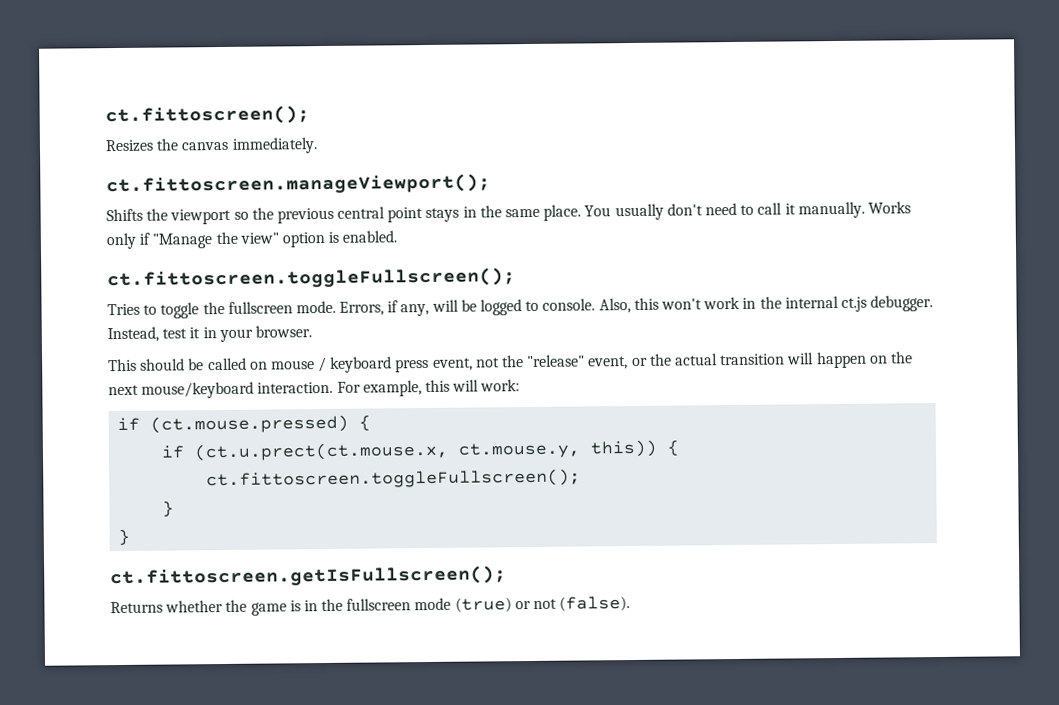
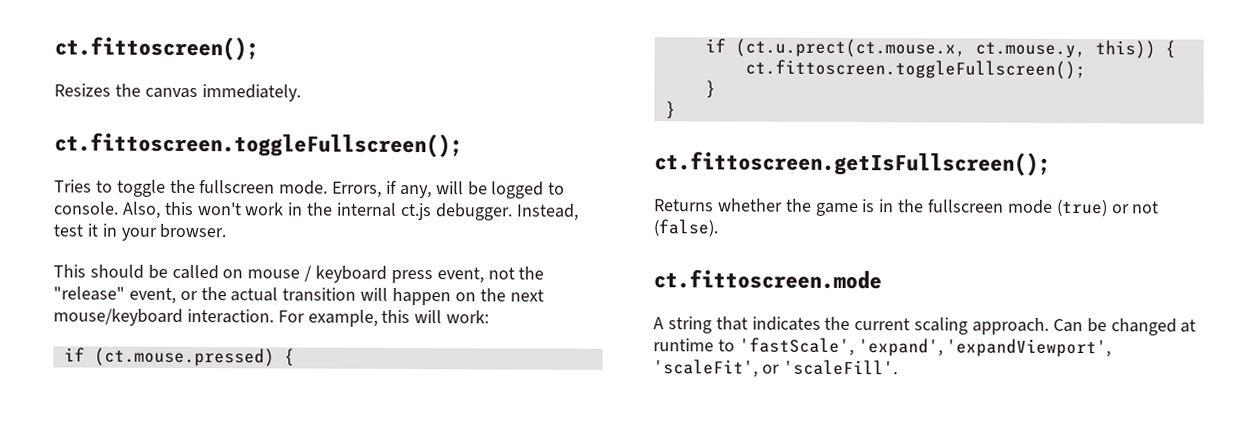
- ct.fittoscreen.manageViewport();
- Shifts the viewport so the previous central point stays in the same place. You usually don't need to call it manually. Works only if "Manage the view" option is enabled.
+ ct.fittoscreen.mode
+ A string that indicates the current scaling approach. Can be changed at runtime to 'fastScale', 'expand', 'expandViewport', 'scaleFit', or 'scaleFill'.

